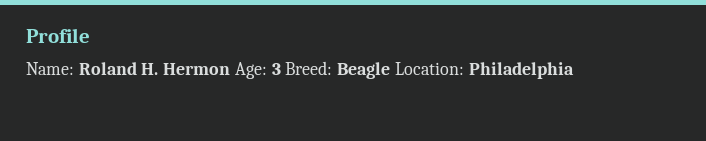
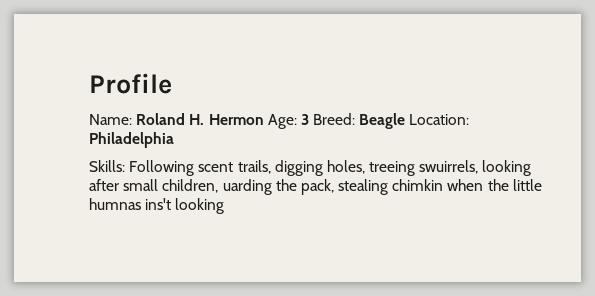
+ Skills: Following scent trails, digging holes, treeing swuirrels, looking after small children, uarding the pack, stealing chimkin when the little humnas ins't looking

